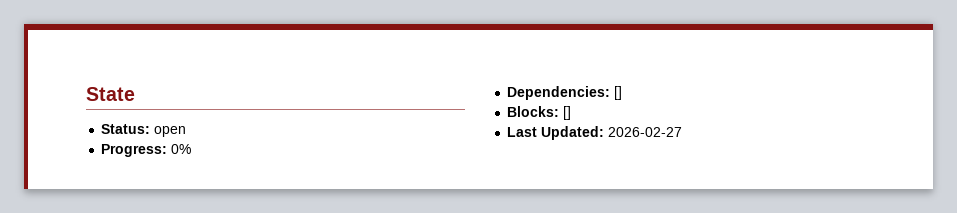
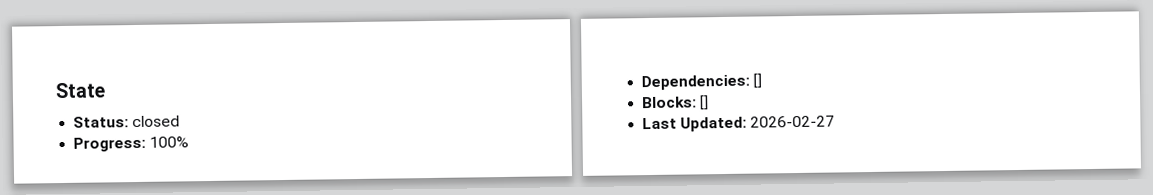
- Status: open
+ Status: closed
- Progress: 0%
+ Progress: 100%

